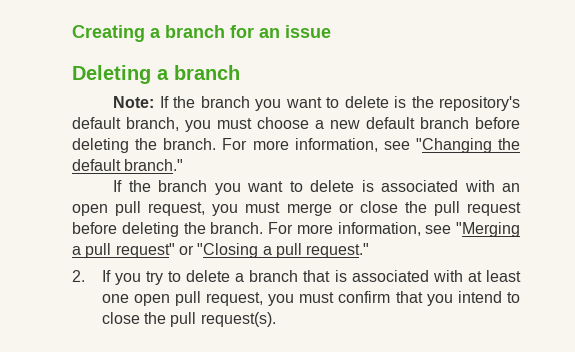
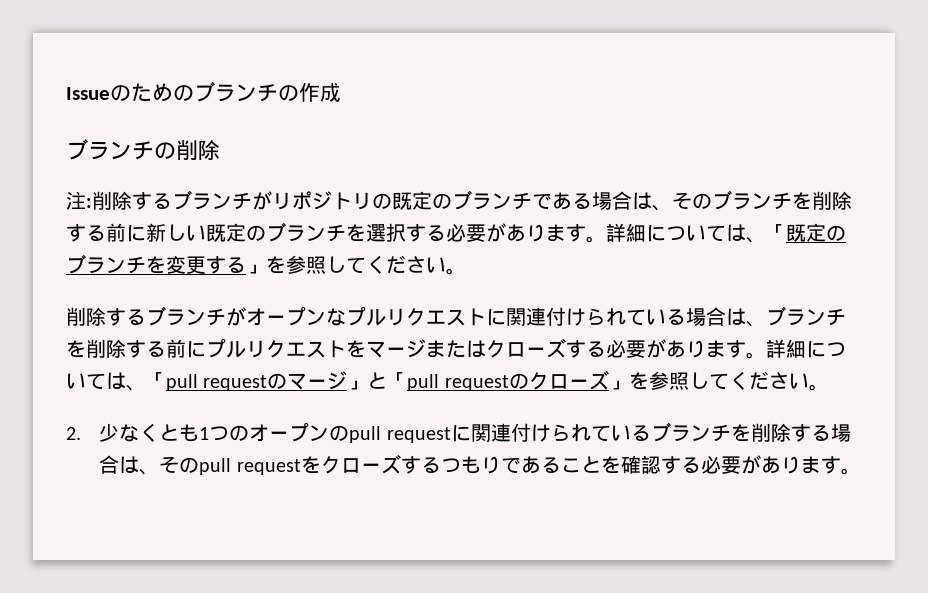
- Creating a branch for an issue
- Deleting a branch
- Note: If the branch you want to delete is the repository's default branch, you must choose a new default branch before deleting the branch. For more information, see "Changing the default branch."
- If the branch you want to delete is associated with an open pull request, you must merge or close the pull request before deleting the branch. For more information, see "Merging a pull request" or "Closing a pull request."
- 2. If you try to delete a branch that is associated with at least one open pull request, you must confirm that you intend to close the pull request(s).
+ Issueのためのブランチの作成
+ ブランチの削除
+ 注:削除するブランチがリポジトリの既定のブランチである場合は、そのブランチを削除する前に新しい既定のブランチを選択する必要があります。詳細については、「既定のブランチを変更する」を参照してください。
+ 削除するブランチがオープンなプルリクエストに関連付けられている場合は、ブランチを削除する前にプルリクエストをマージまたはクローズする必要があります。詳細については、「pull requestのマージ」と「pull requestのクローズ」を参照してください。
+ 2.少なくとも1つのオープンのpull requestに関連付けられているブランチを削除する場合は、そのpull requestをクローズするつもりであることを確認する必要があります。

